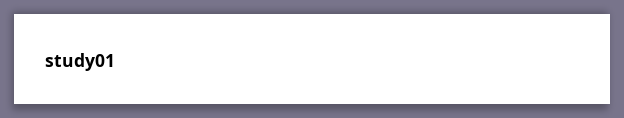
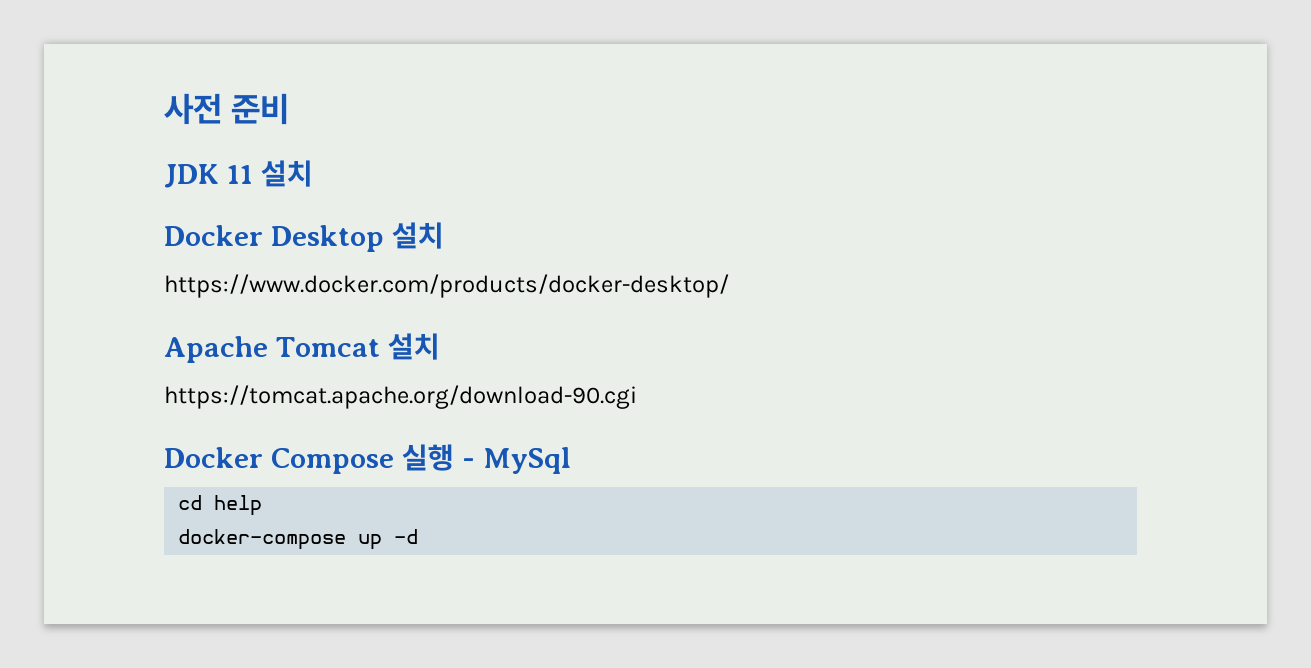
- study01
+ 사전 준비
+ JDK 11 설치
+ Docker Desktop 설치
+ https://www.docker.com/products/docker-desktop/
+ Apache Tomcat 설치
+ https://tomcat.apache.org/download-90.cgi
+ Docker Compose 실행 - MySql
+ cd help
+ docker-compose up -d

